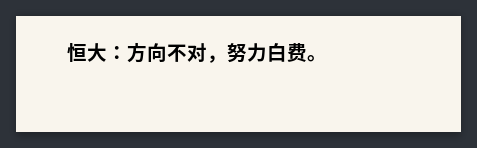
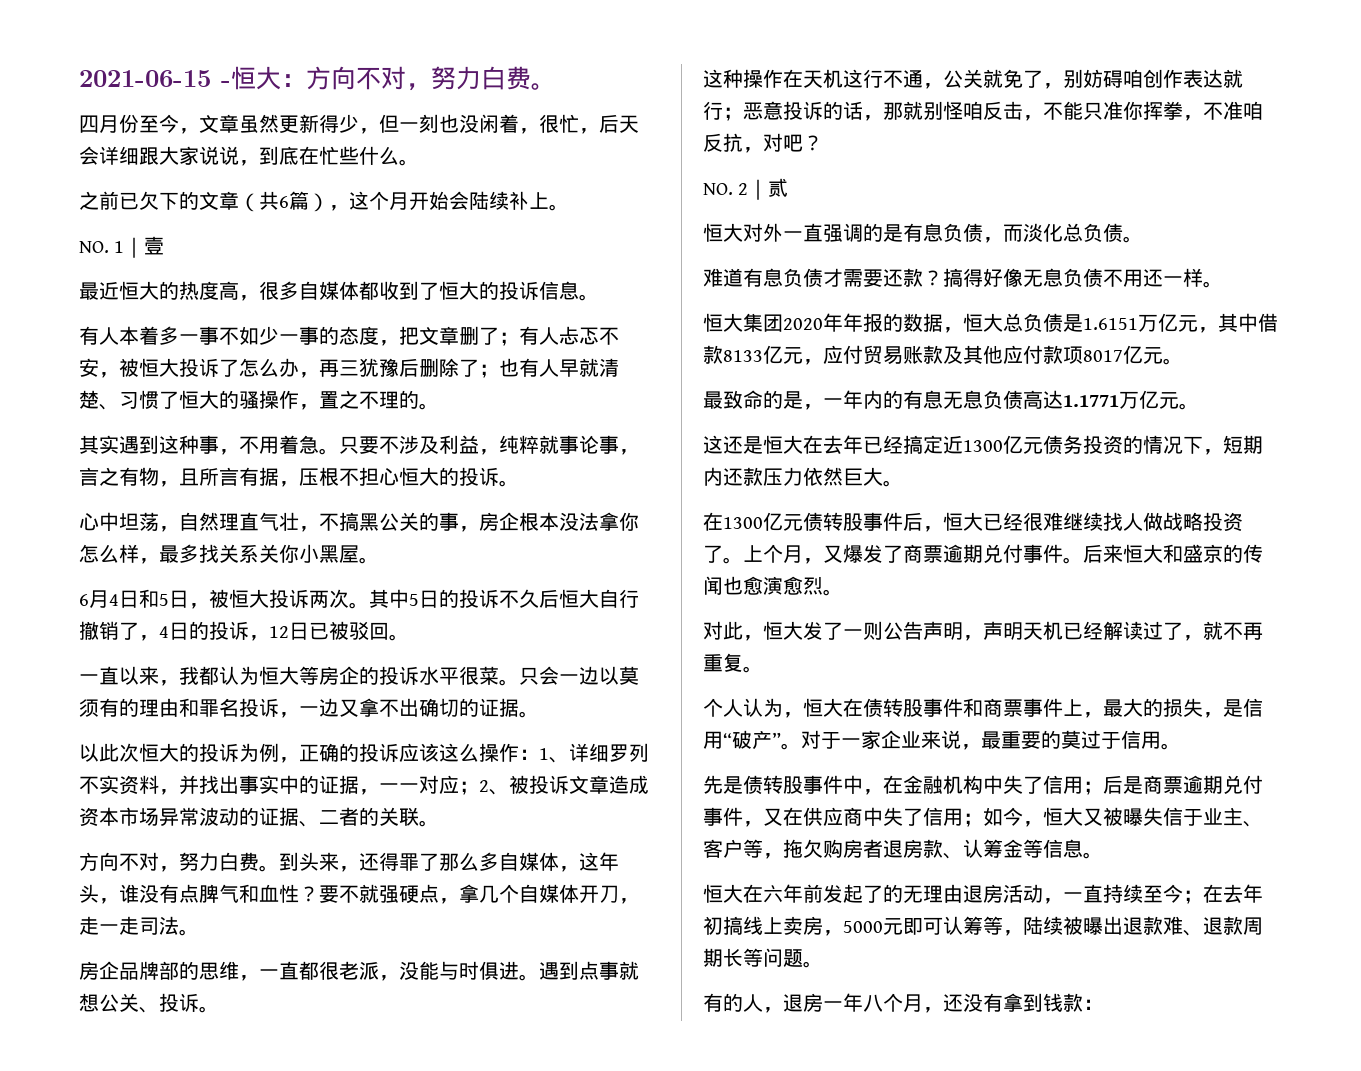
- 恒大：方向不对，努力白费。
+ 2021-06-15 -恒大：方向不对，努力白费。
+ 四月份至今，文章虽然更新得少，但一刻也没闲着，很忙，后天会详细跟大家说说，到底在忙些什么。
+ 之前已欠下的文章（共6篇），这个月开始会陆续补上。
+ NO. 1｜壹
+ 最近恒大的热度高，很多自媒体都收到了恒大的投诉信息。
+ 有人本着多一事不如少一事的态度，把文章删了；有人忐忑不安，被恒大投诉了怎么办，再三犹豫后删除了；也有人早就清楚、习惯了恒大的骚操作，置之不理的。
+ 其实遇到这种事，不用着急。只要不涉及利益，纯粹就事论事，言之有物，且所言有据，压根不担心恒大的投诉。
+ 心中坦荡，自然理直气壮，不搞黑公关的事，房企根本没法拿你怎么样，最多找关系关你小黑屋。
+ 6月4日和5日，被恒大投诉两次。其中5日的投诉不久后恒大自行撤销了，4日的投诉，12日已被驳回。
+ 一直以来，我都认为恒大等房企的投诉水平很菜。只会一边以莫须有的理由和罪名投诉，一边又拿不出确切的证据。
+ 以此次恒大的投诉为例，正确的投诉应该这么操作：1、详细罗列不实资料，并找出事实中的证据，一一对应；2、被投诉文章造成资本市场异常波动的证据、二者的关联。
+ 方向不对，努力白费。到头来，还得罪了那么多自媒体，这年头，谁没有点脾气和血性？要不就强硬点，拿几个自媒体开刀，走一走司法。
+ 房企品牌部的思维，一直都很老派，没能与时俱进。遇到点事就想公关、投诉。
+ 这种操作在天机这行不通，公关就免了，别妨碍咱创作表达就行；恶意投诉的话，那就别怪咱反击，不能只准你挥拳，不准咱反抗，对吧？
+ NO. 2｜贰
+ 恒大对外一直强调的是有息负债，而淡化总负债。
+ 难道有息负债才需要还款？搞得好像无息负债不用还一样。
+ 恒大集团2020年年报的数据，恒大总负债是1.6151万亿元，其中借款8133亿元，应付贸易账款及其他应付款项8017亿元。
+ 最致命的是，一年内的有息无息负债高达1.1771万亿元。
+ 这还是恒大在去年已经搞定近1300亿元债务投资的情况下，短期内还款压力依然巨大。
+ 在1300亿元债转股事件后，恒大已经很难继续找人做战略投资了。上个月，又爆发了商票逾期兑付事件。后来恒大和盛京的传闻也愈演愈烈。
+ 对此，恒大发了一则公告声明，声明天机已经解读过了，就不再重复。
+ 个人认为，恒大在债转股事件和商票事件上，最大的损失，是信用“破产”。对于一家企业来说，最重要的莫过于信用。
+ 先是债转股事件中，在金融机构中失了信用；后是商票逾期兑付事件，又在供应商中失了信用；如今，恒大又被曝失信于业主、客户等，拖欠购房者退房款、认筹金等信息。
+ 恒大在六年前发起了的无理由退房活动，一直持续至今；在去年初搞线上卖房，5000元即可认筹等，陆续被曝出退款难、退款周期长等问题。
+ 有的人，退房一年八个月，还没有拿到钱款：

